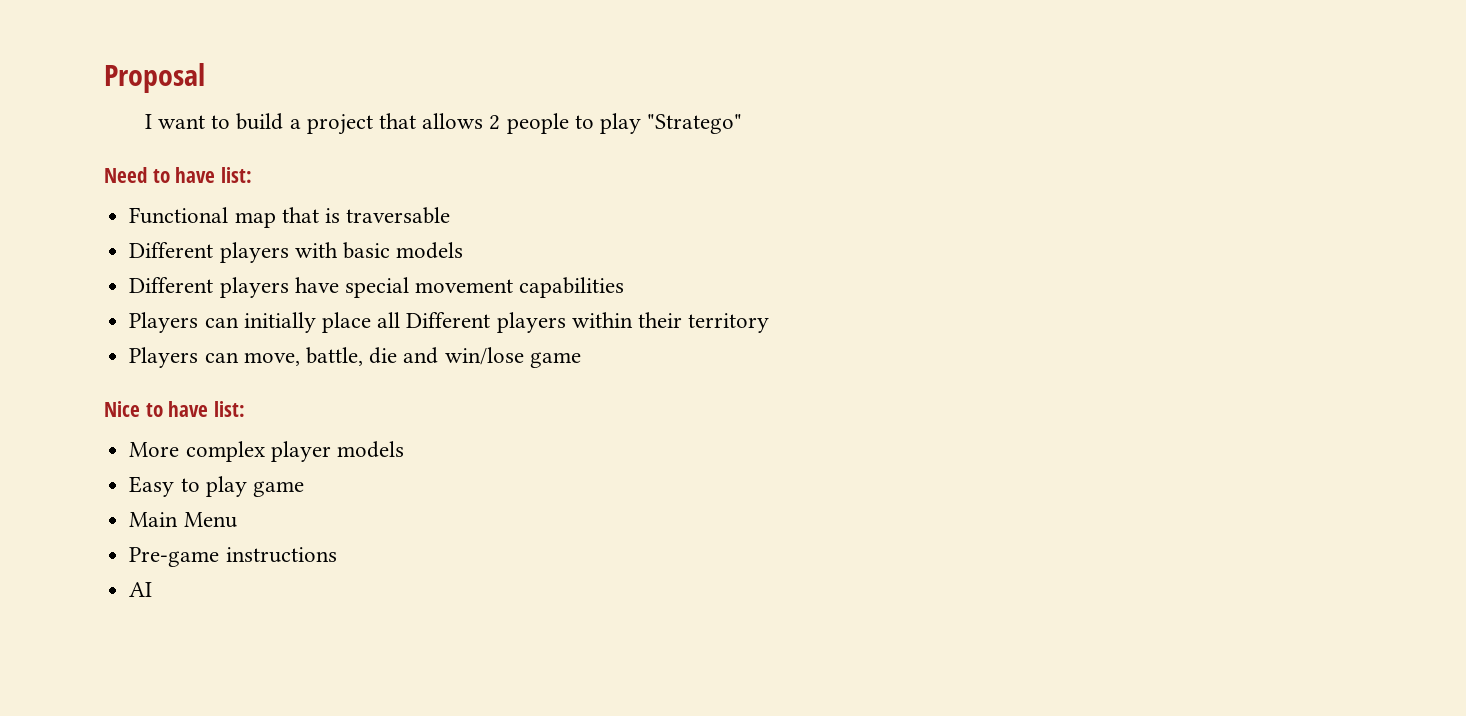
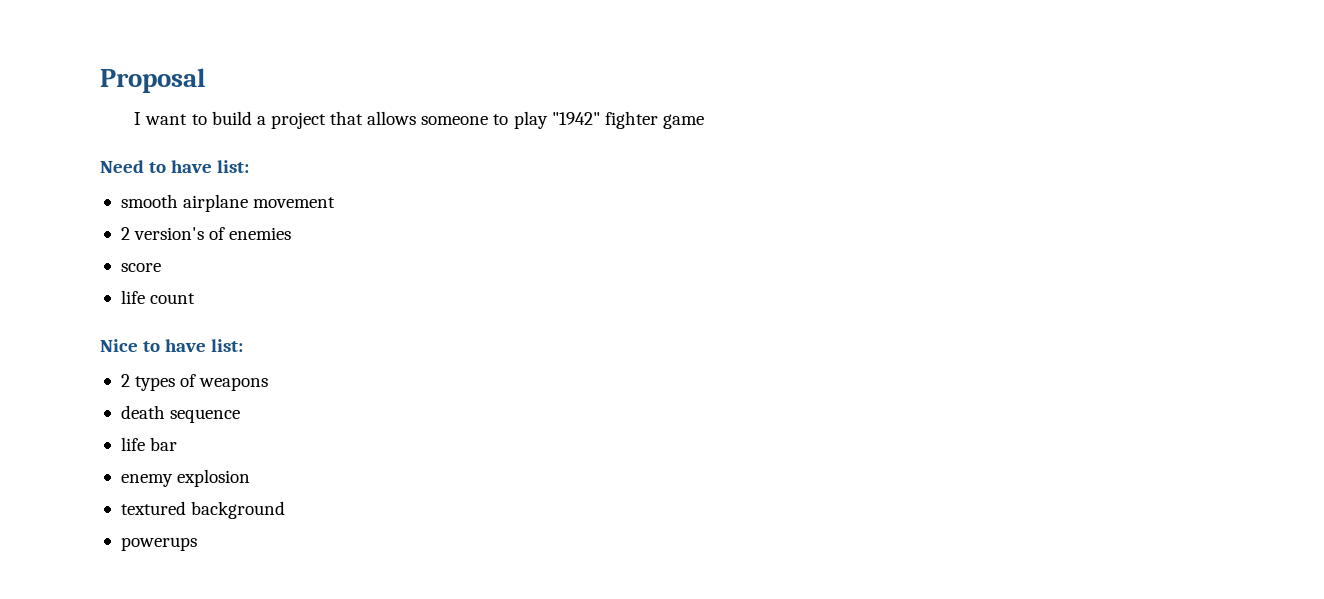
- I want to build a project that allows 2 people to play "Stratego"
+ I want to build a project that allows someone to play "1942" fighter game
  Need to have list:
- Functional map that is traversable
- Different players with basic models
- Different players have special movement capabilities
- Players can initially place all Different players within their territory
- Players can move, battle, die and win/lose game
+ smooth airplane movement
+ 2 version's of enemies
+ score
+ life count
  Nice to have list:
- More complex player models
- Easy to play game
- Main Menu
- Pre-game instructions
- AI
+ 2 types of weapons
+ death sequence
+ life bar
+ enemy explosion
+ textured background
+ powerups

